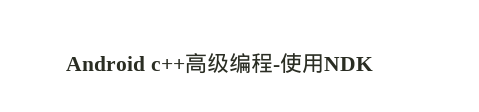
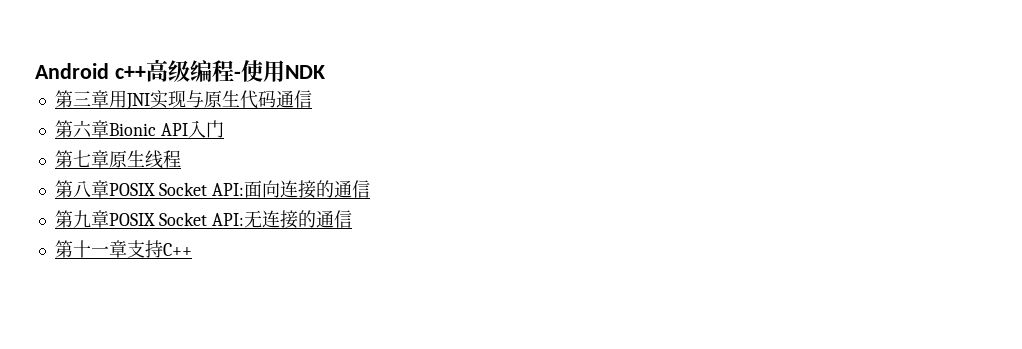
+ 第三章用JNI实现与原生代码通信
+ 第六章Bionic API入门
+ 第七章原生线程
+ 第八章POSIX Socket API:面向连接的通信
+ 第九章POSIX Socket API:无连接的通信
+ 第十一章支持C++

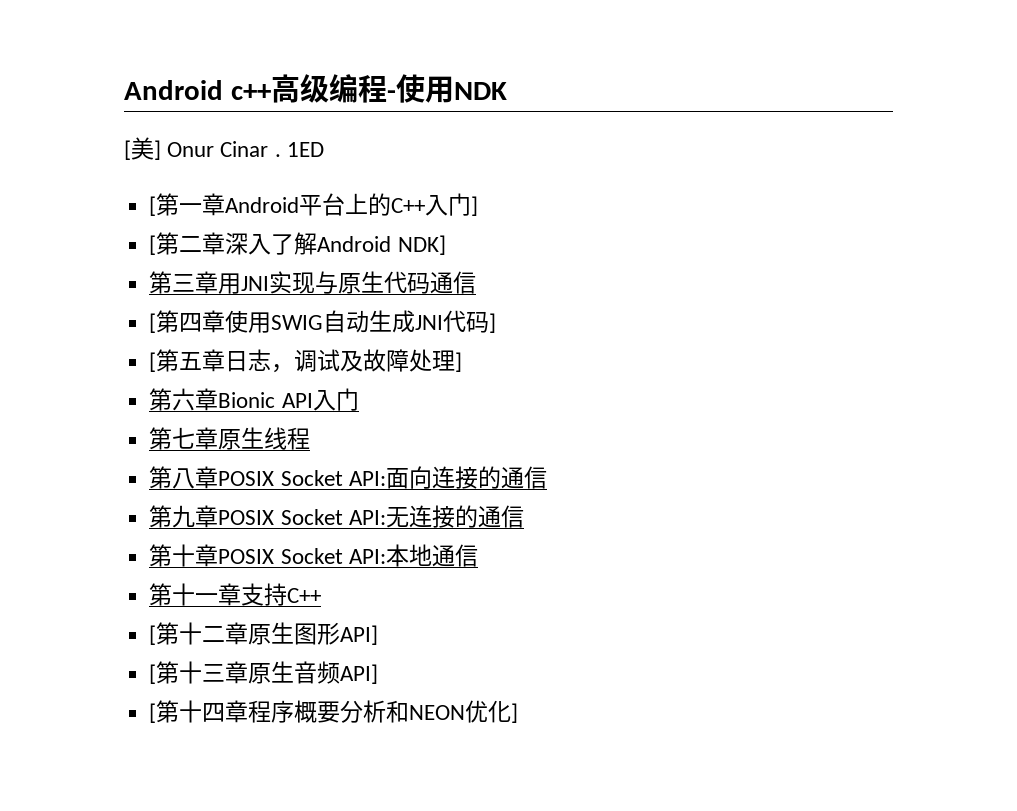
+ [美] Onur Cinar . 1ED
+ [第一章Android平台上的C++入门]
+ [第二章深入了解Android NDK]
+ [第四章使用SWIG自动生成JNI代码]
+ [第五章日志，调试及故障处理]
+ 第十章POSIX Socket API:本地通信
  第十一章支持C++
+ [第十二章原生图形API]
+ [第十三章原生音频API]
+ [第十四章程序概要分析和NEON优化]

